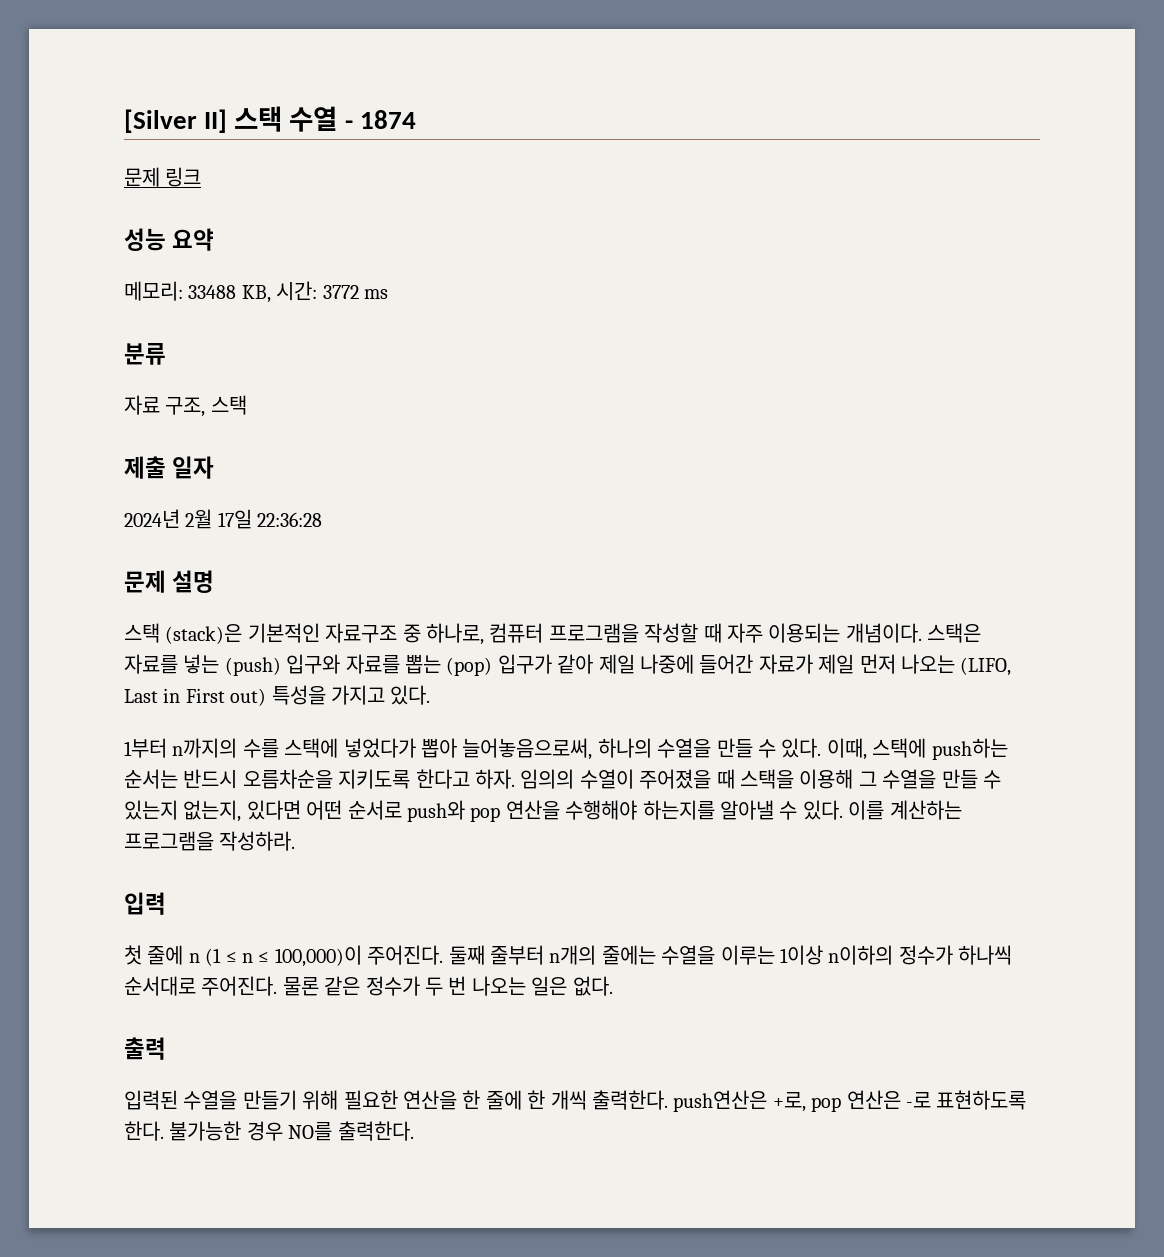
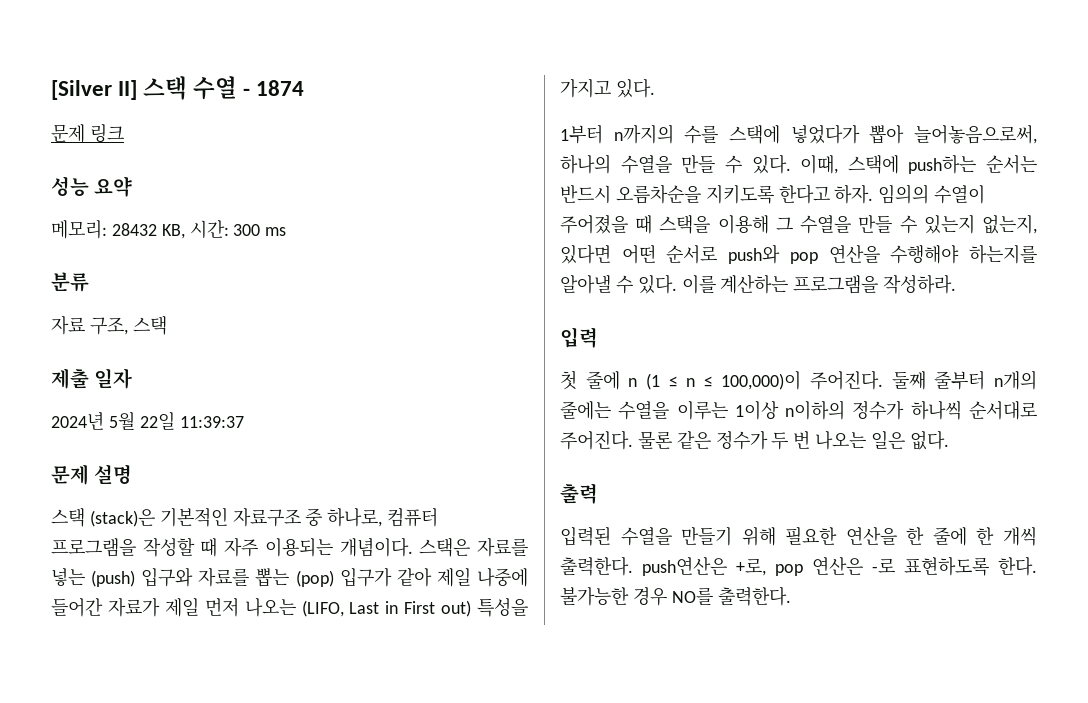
- 메모리: 33488 KB, 시간: 3772 ms
+ 메모리: 28432 KB, 시간: 300 ms
- 2024년 2월 17일 22:36:28
+ 2024년 5월 22일 11:39:37

